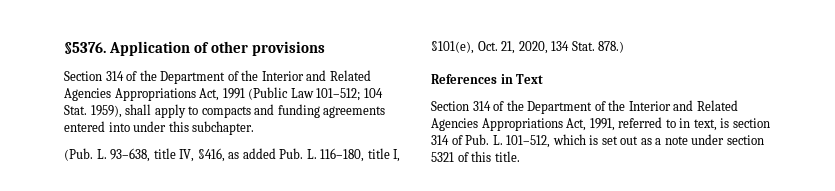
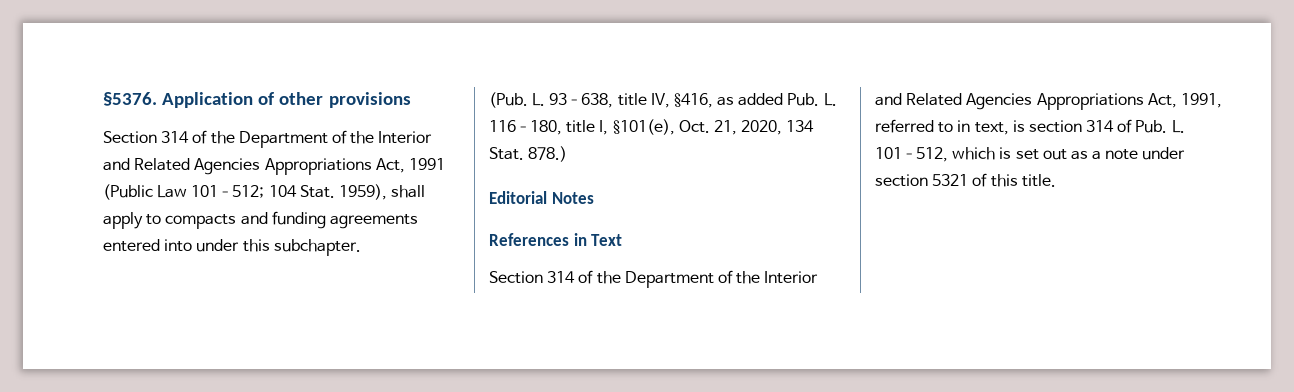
+ Editorial Notes

